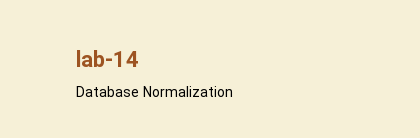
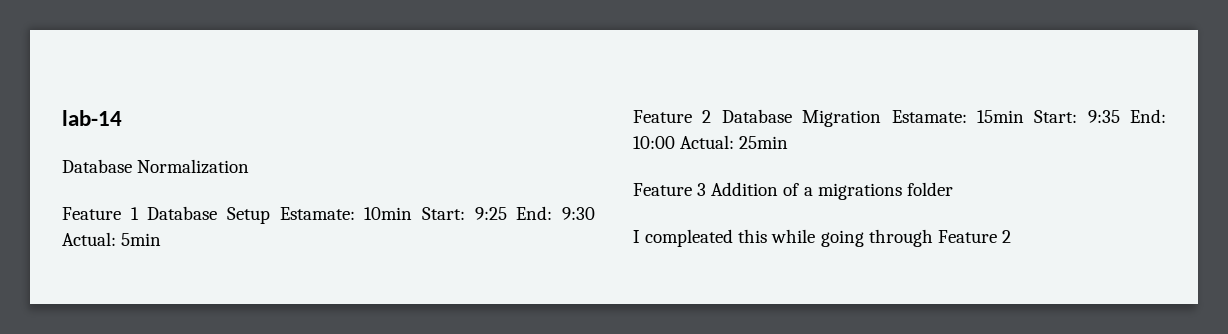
+ Feature 1 Database Setup Estamate: 10min Start: 9:25 End: 9:30 Actual: 5min
+ Feature 2 Database Migration Estamate: 15min Start: 9:35 End: 10:00 Actual: 25min
+ Feature 3 Addition of a migrations folder
+ I compleated this while going through Feature 2

